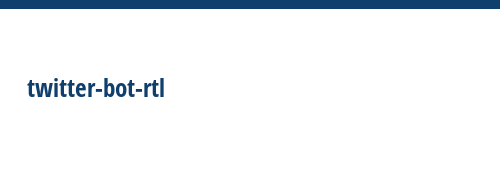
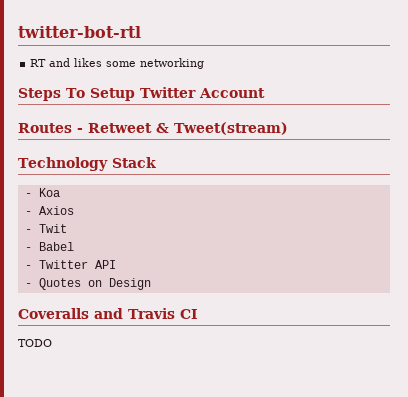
+ RT and likes some networking
+ Steps To Setup Twitter Account
+ Routes - Retweet & Tweet(stream)
+ Technology Stack
+ - Koa
+ - Axios
+ - Twit
+ - Babel
+ - Twitter API
+ - Quotes on Design
+ Coveralls and Travis CI
+ TODO

